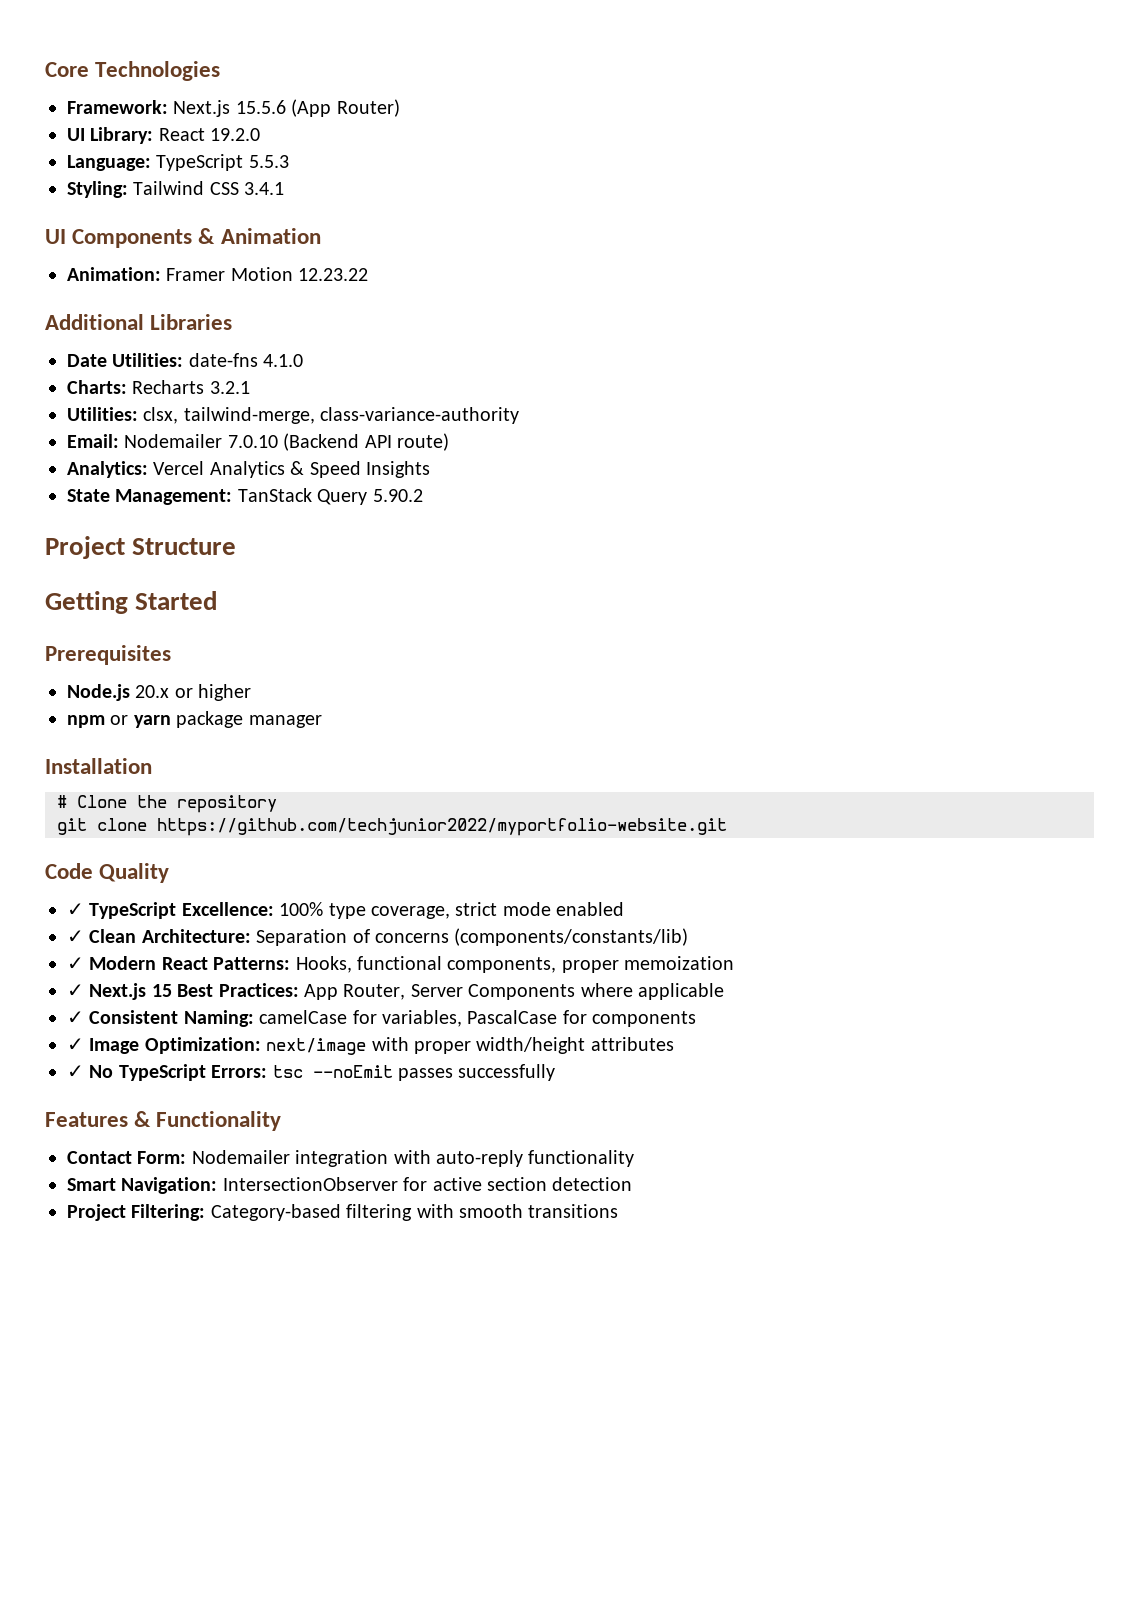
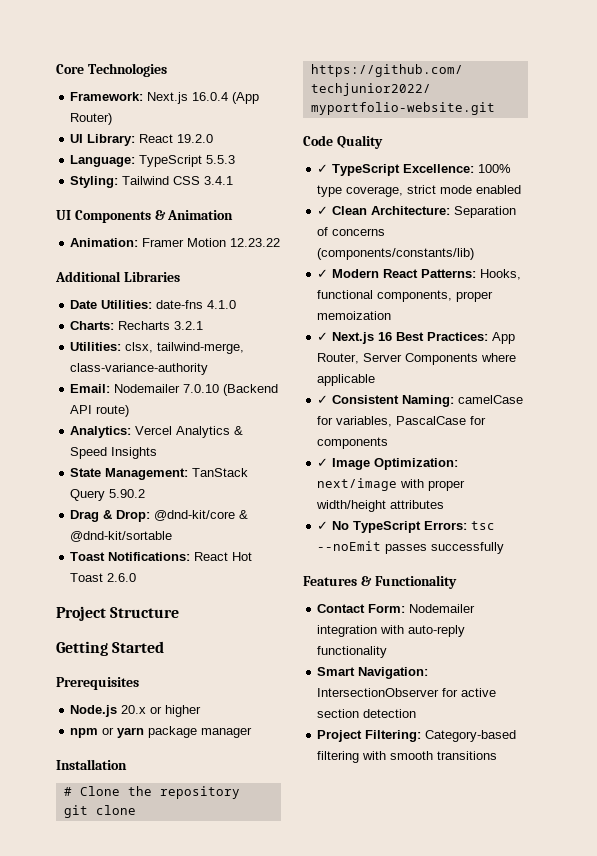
- Framework: Next.js 15.5.6 (App Router)
+ Framework: Next.js 16.0.4 (App Router)
+ Drag & Drop: @dnd-kit/core & @dnd-kit/sortable
+ Toast Notifications: React Hot Toast 2.6.0
- ✓ Next.js 15 Best Practices: App Router, Server Components where applicable
+ ✓ Next.js 16 Best Practices: App Router, Server Components where applicable

